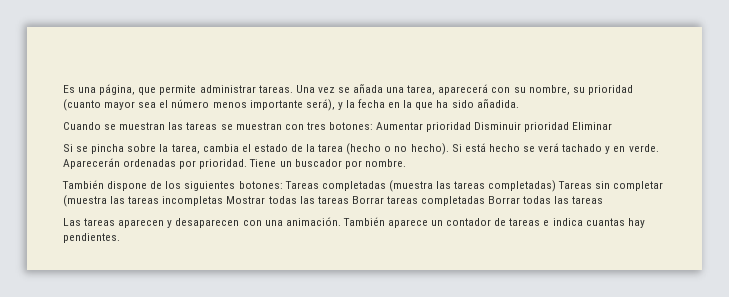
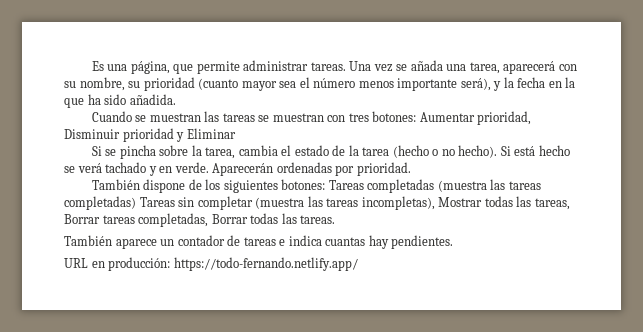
- Cuando se muestran las tareas se muestran con tres botones: Aumentar prioridad Disminuir prioridad Eliminar
+ Cuando se muestran las tareas se muestran con tres botones: Aumentar prioridad, Disminuir prioridad y Eliminar
- Tiene un buscador por nombre.
- También dispone de los siguientes botones: Tareas completadas (muestra las tareas completadas) Tareas sin completar (muestra las tareas incompletas Mostrar todas las tareas Borrar tareas completadas Borrar todas las tareas
- Las tareas aparecen y desaparecen con una animación. También aparece un contador de tareas e indica cuantas hay pendientes.
+ También dispone de los siguientes botones: Tareas completadas (muestra las tareas completadas) Tareas sin completar (muestra las tareas incompletas), Mostrar todas las tareas, Borrar tareas completadas, Borrar todas las tareas.
+ También aparece un contador de tareas e indica cuantas hay pendientes.
+ URL en producción: https://todo-fernando.netlify.app/

